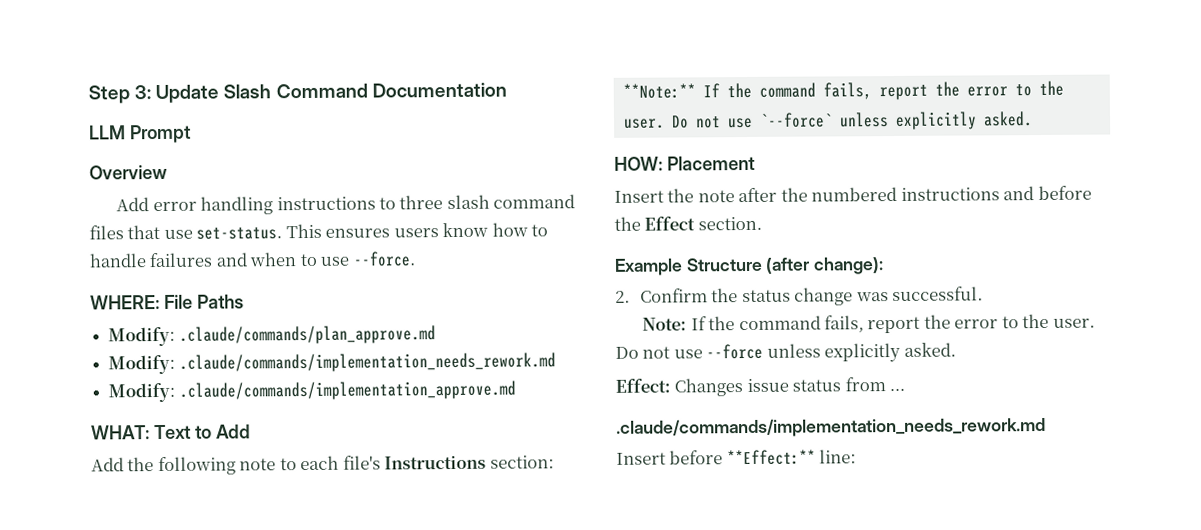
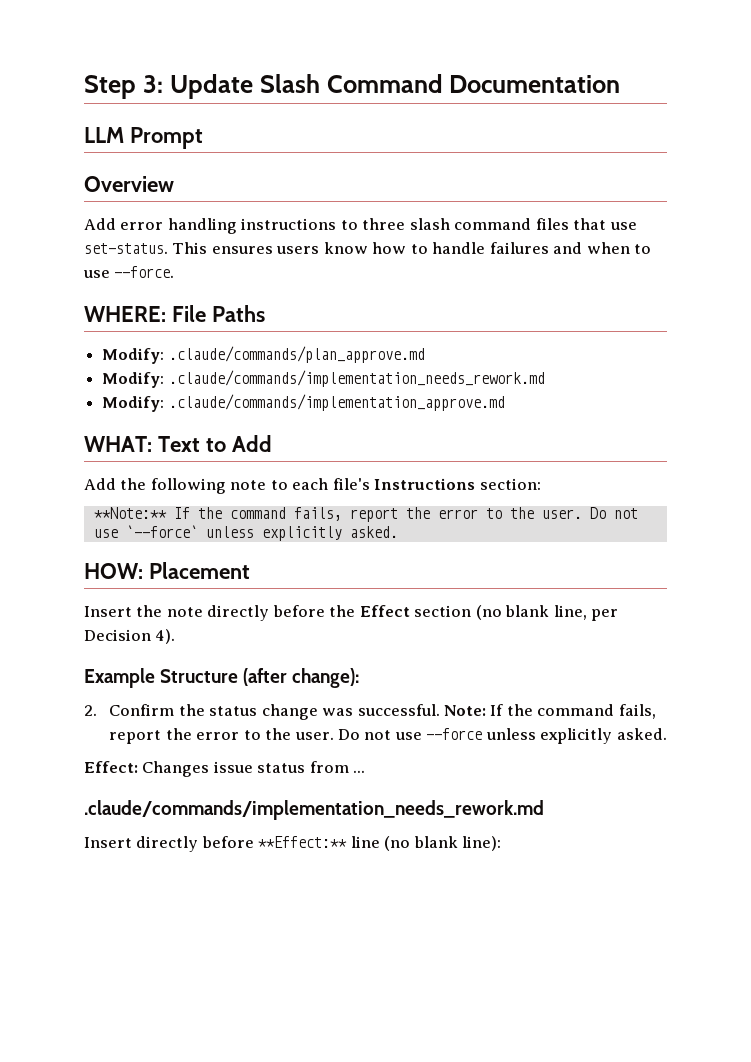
- Insert the note after the numbered instructions and before the Effect section.
+ Insert the note directly before the Effect section (no blank line, per Decision 4).
- 2. Confirm the status change was successful.
- Note: If the command fails, report the error to the user.
+ 2. Confirm the status change was successful. Note: If the command fails, report the error to the user.
- Insert before **Effect:** line:
+ Insert directly before **Effect:** line (no blank line):

